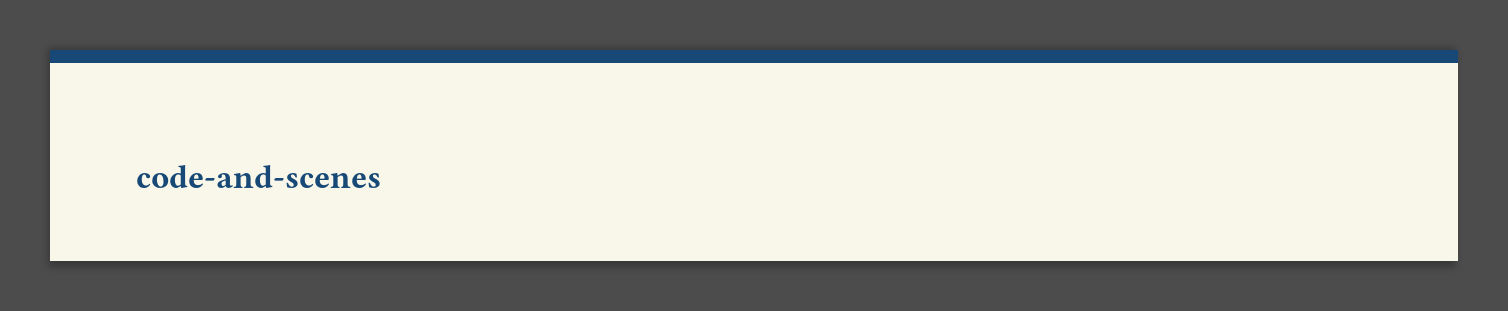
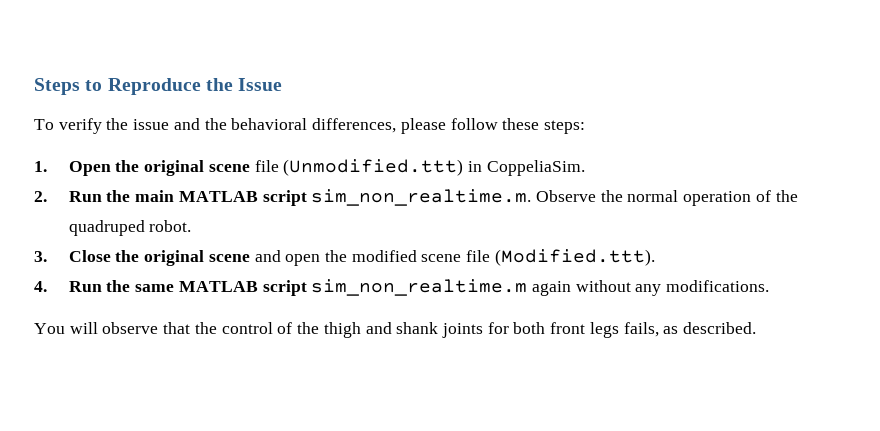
- code-and-scenes
+ Steps to Reproduce the Issue
+ To verify the issue and the behavioral differences, please follow these steps:
+ 1. Open the original scene file (Unmodified.ttt) in CoppeliaSim.
+ 2. Run the main MATLAB script sim_non_realtime.m. Observe the normal operation of the quadruped robot.
+ 3. Close the original scene and open the modified scene file (Modified.ttt).
+ 4. Run the same MATLAB script sim_non_realtime.m again without any modifications.
+ You will observe that the control of the thigh and shank joints for both front legs fails, as described.

